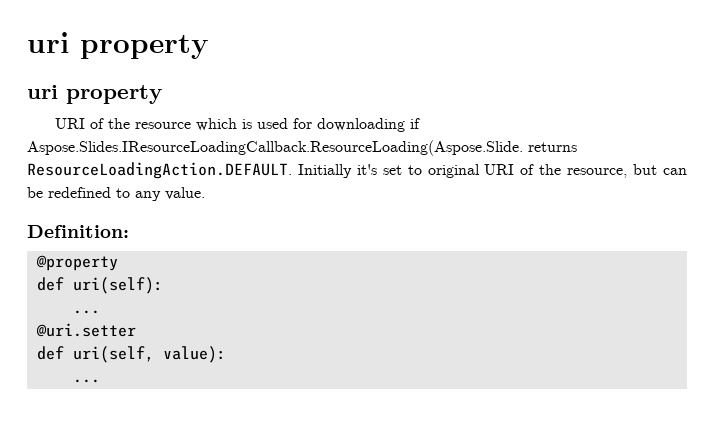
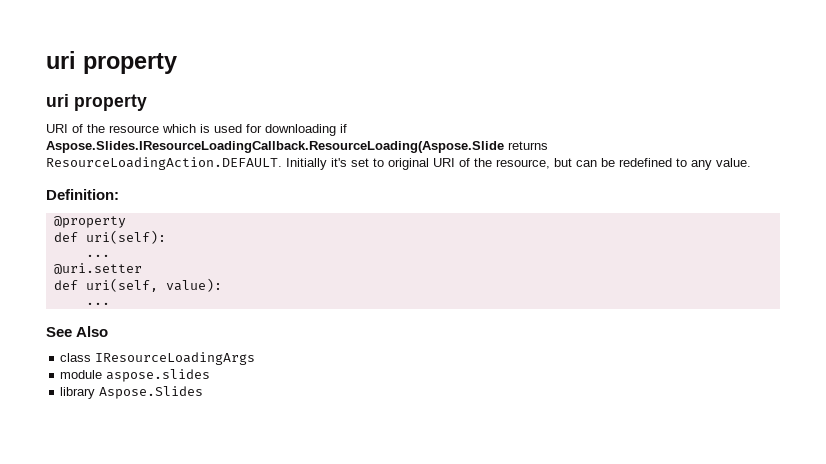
- URI of the resource which is used for downloading if Aspose.Slides.IResourceLoadingCallback.ResourceLoading(Aspose.Slide. returns ResourceLoadingAction.DEFAULT. Initially it's set to original URI of the resource, but can be redefined to any value.
+ URI of the resource which is used for downloading if Aspose.Slides.IResourceLoadingCallback.ResourceLoading(Aspose.Slide returns ResourceLoadingAction.DEFAULT. Initially it's set to original URI of the resource, but can be redefined to any value.
+ See Also
+ class IResourceLoadingArgs
+ module aspose.slides
+ library Aspose.Slides

